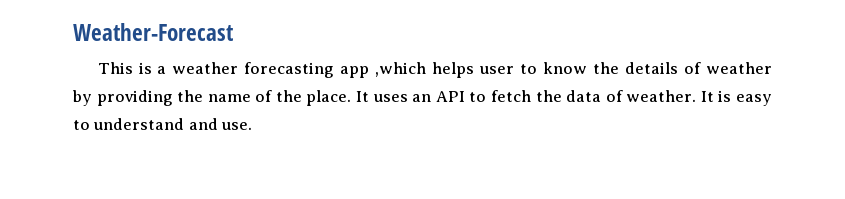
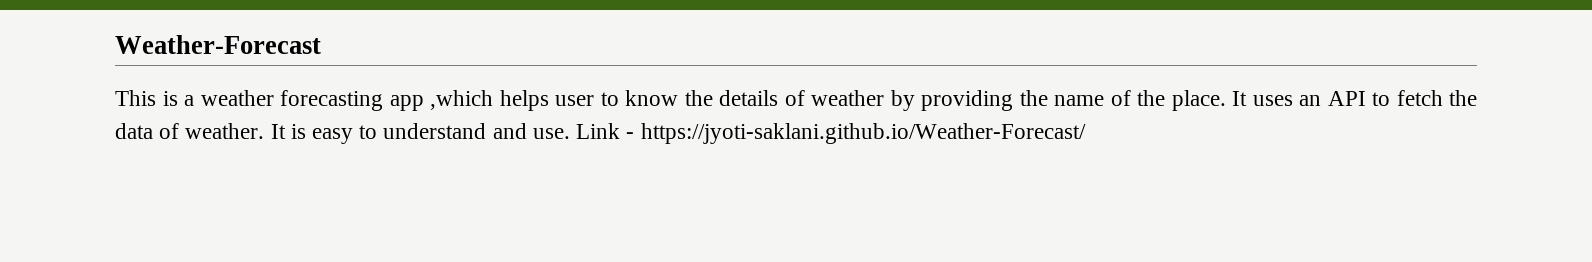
+ Link - https://jyoti-saklani.github.io/Weather-Forecast/

